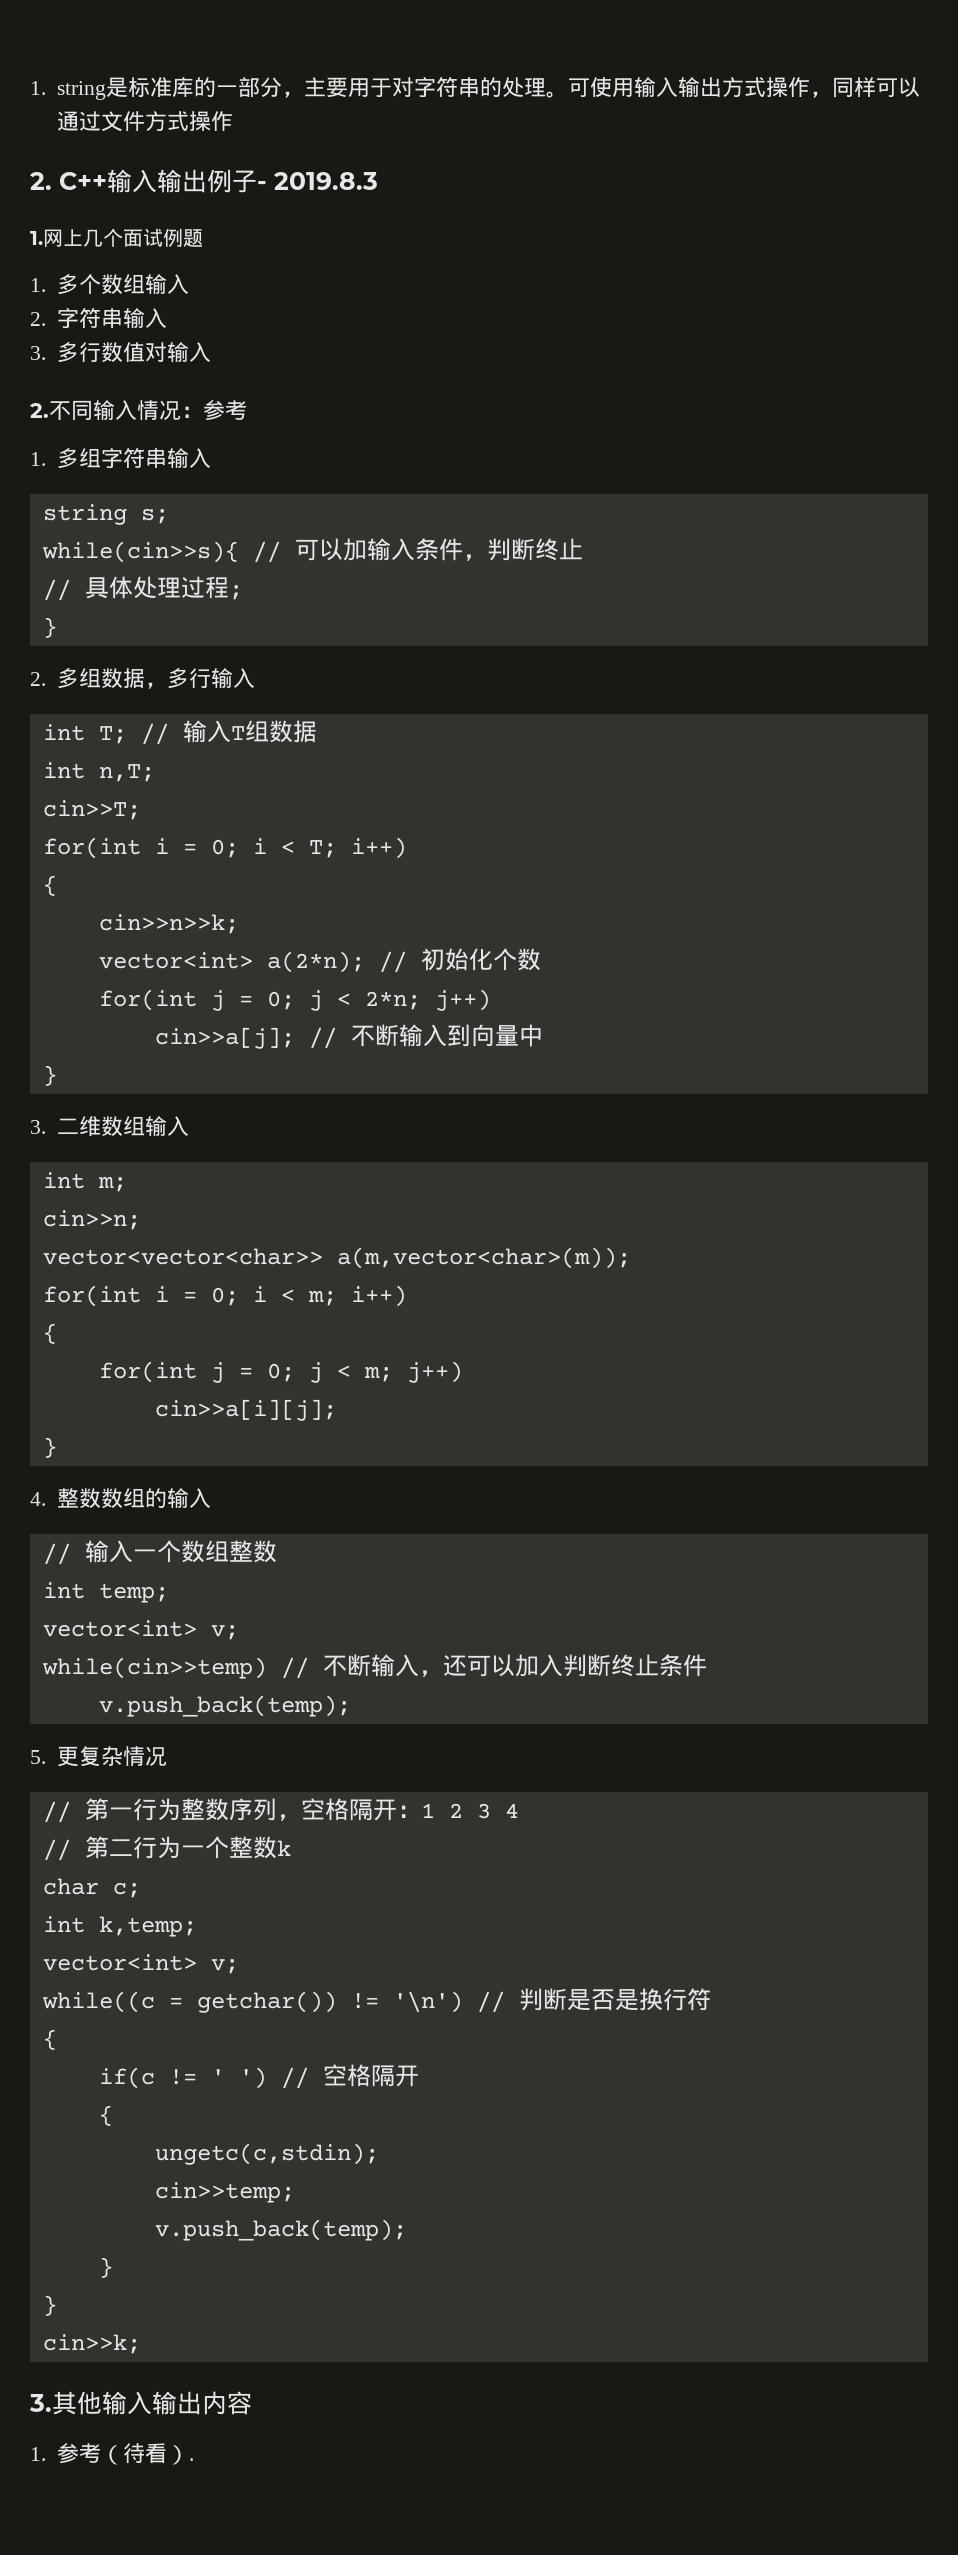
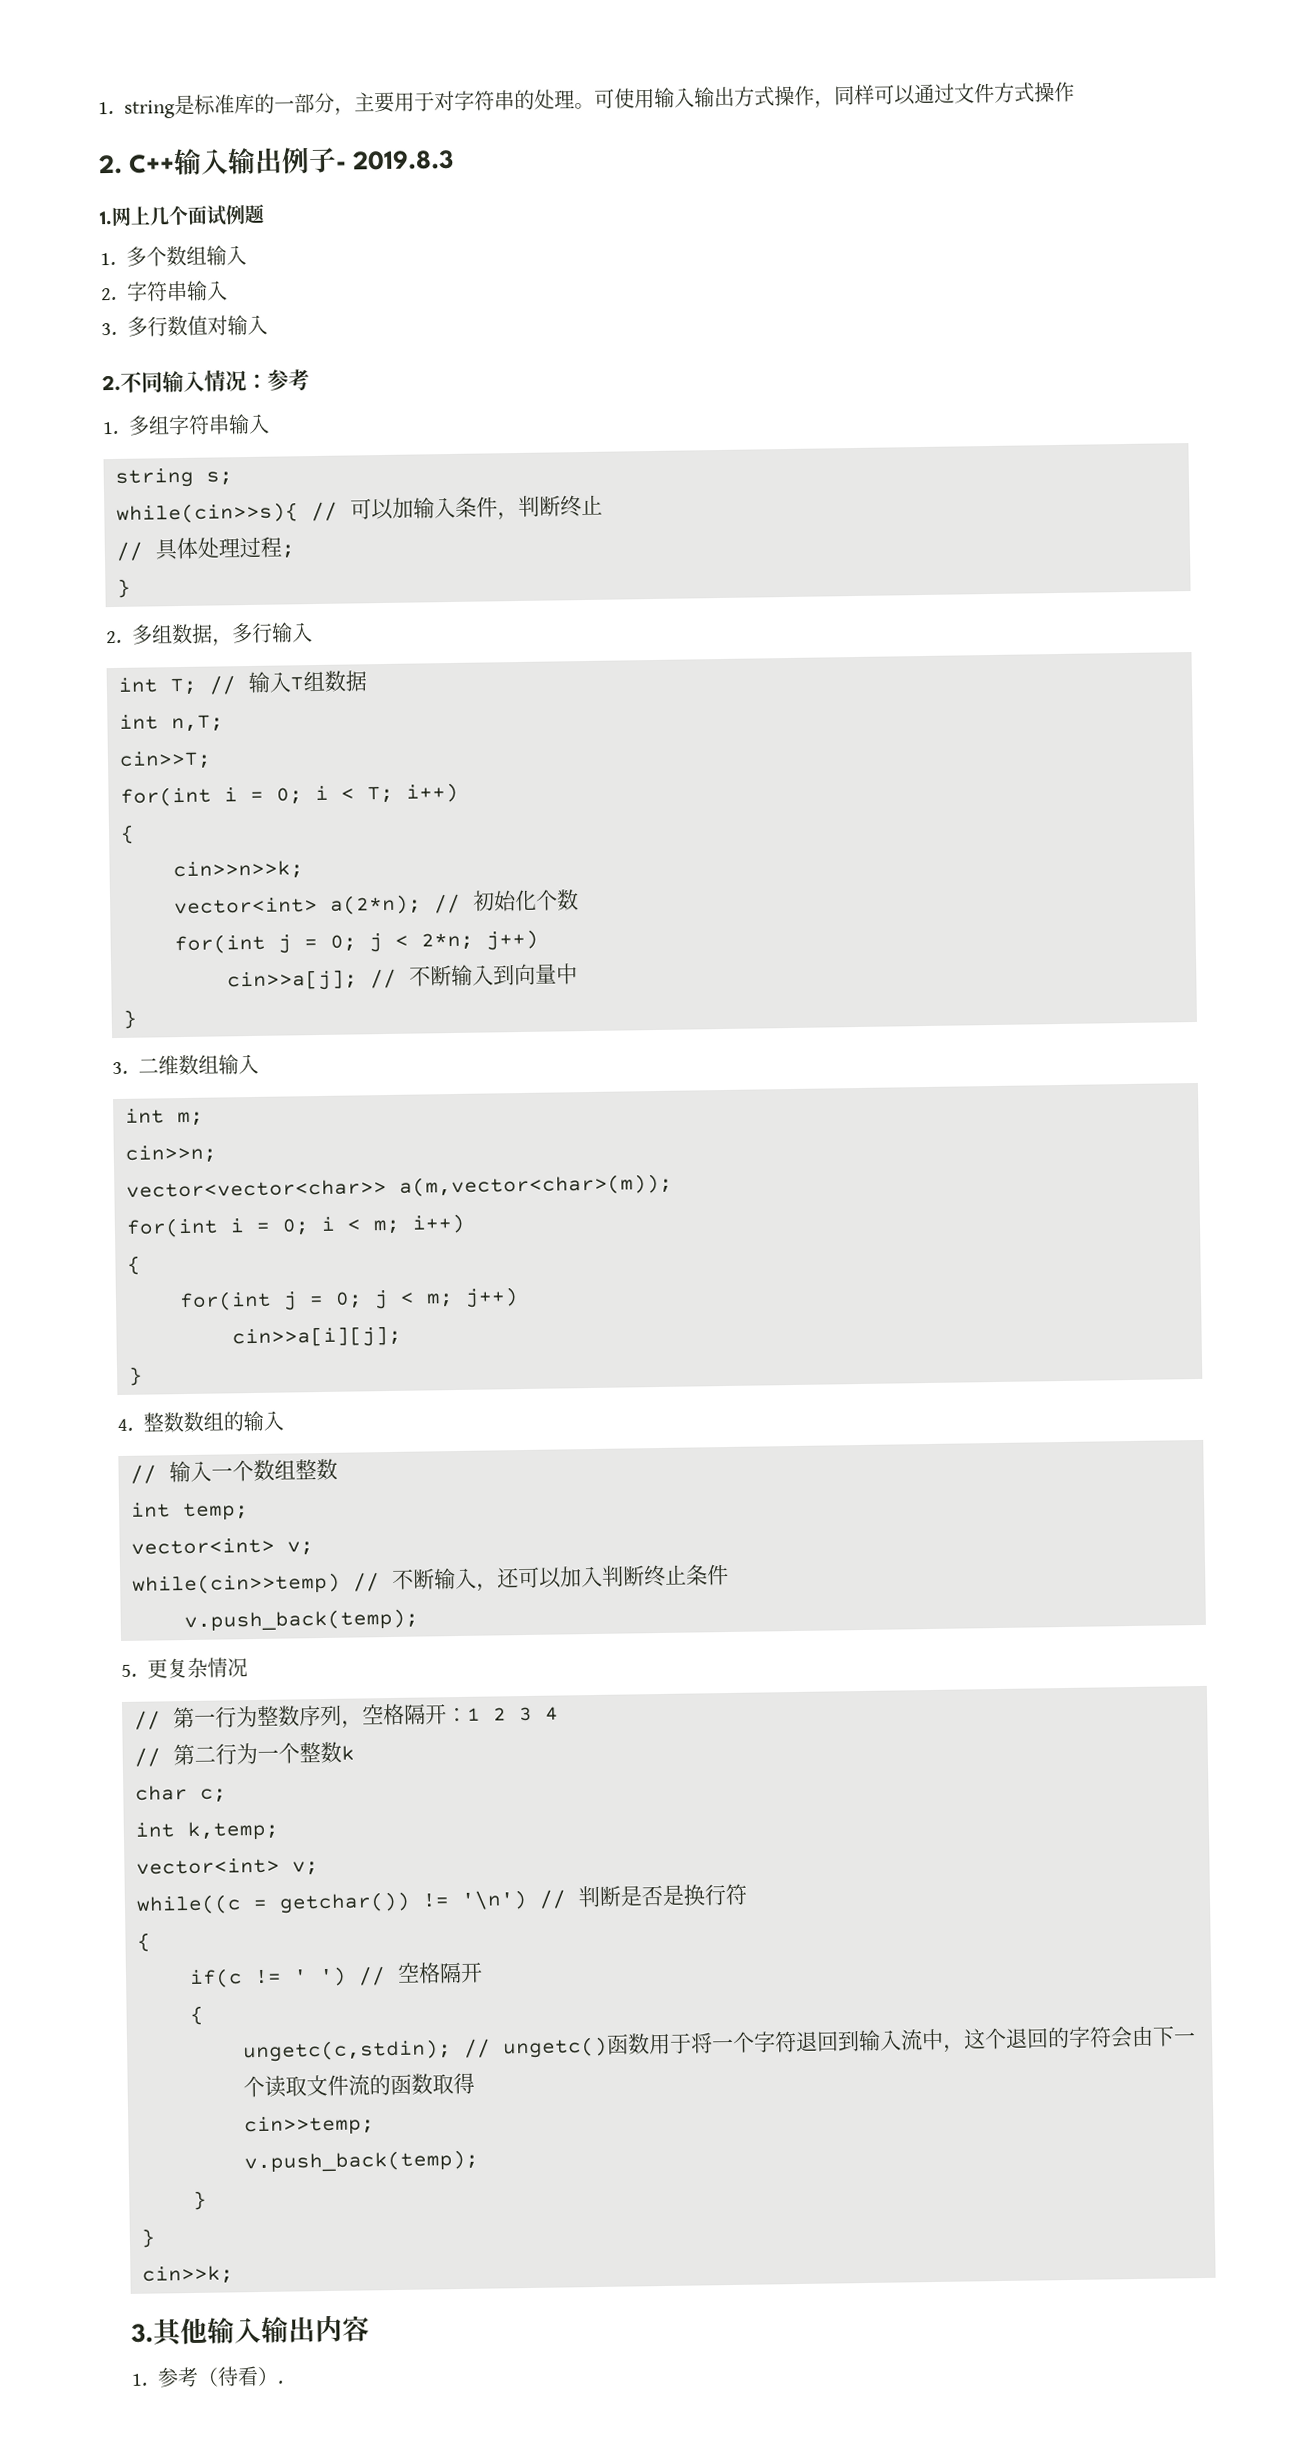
- ungetc(c,stdin);
+ ungetc(c,stdin); // ungetc()函数用于将一个字符退回到输入流中，这个退回的字符会由下一个读取文件流的函数取得

